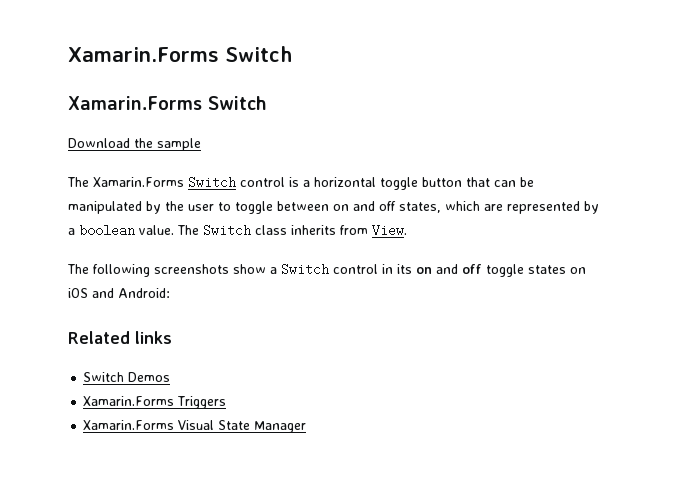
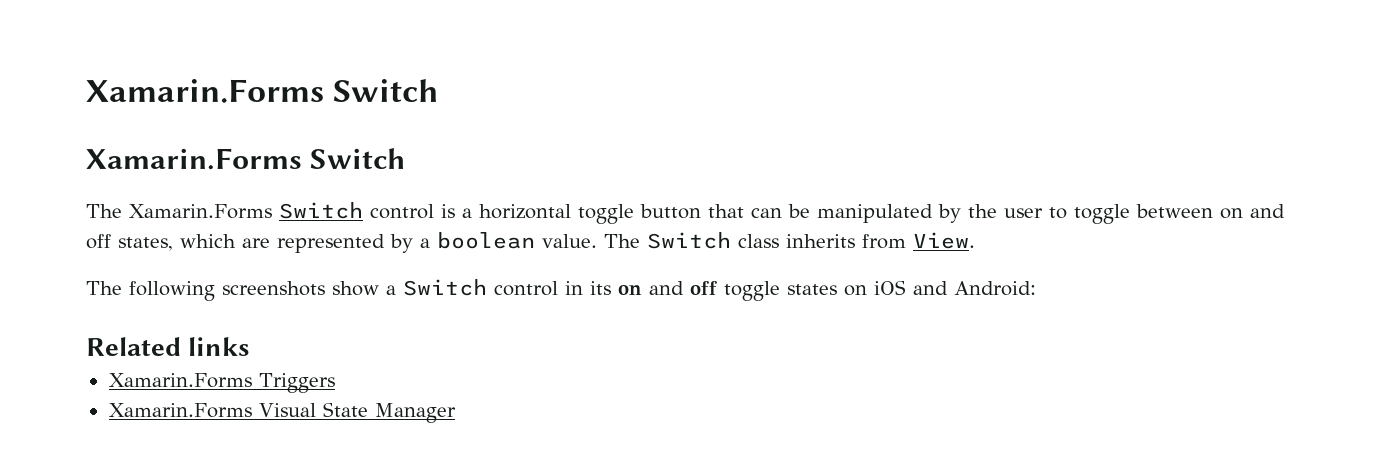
- Download the sample
- Switch Demos

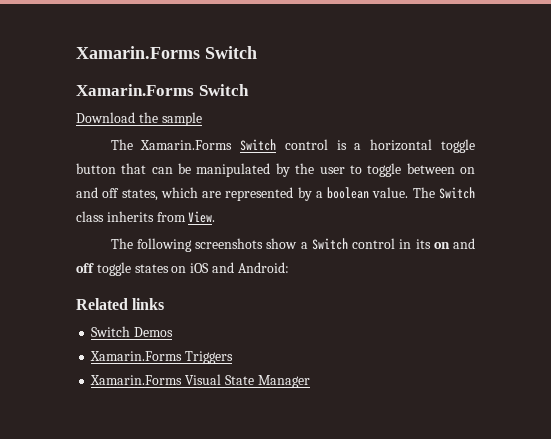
+ Download the sample
+ Switch Demos

